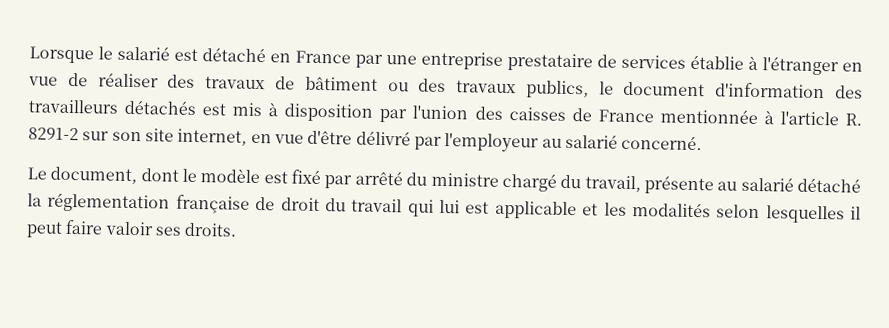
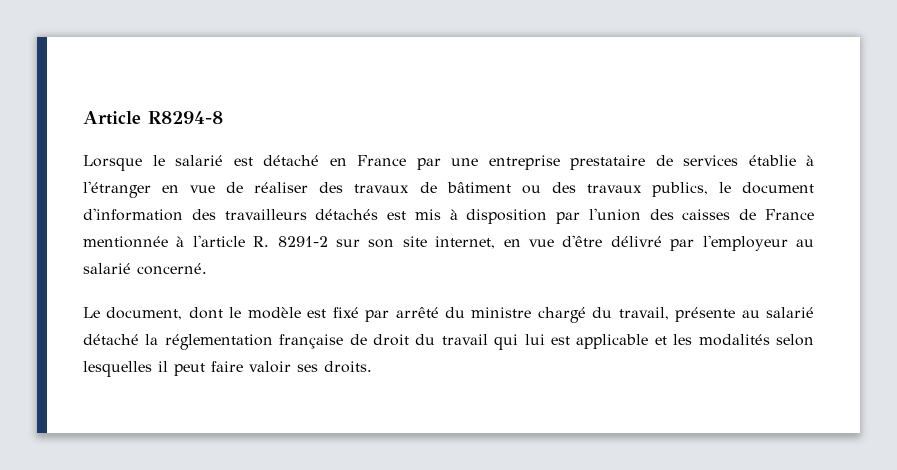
+ Article R8294-8

